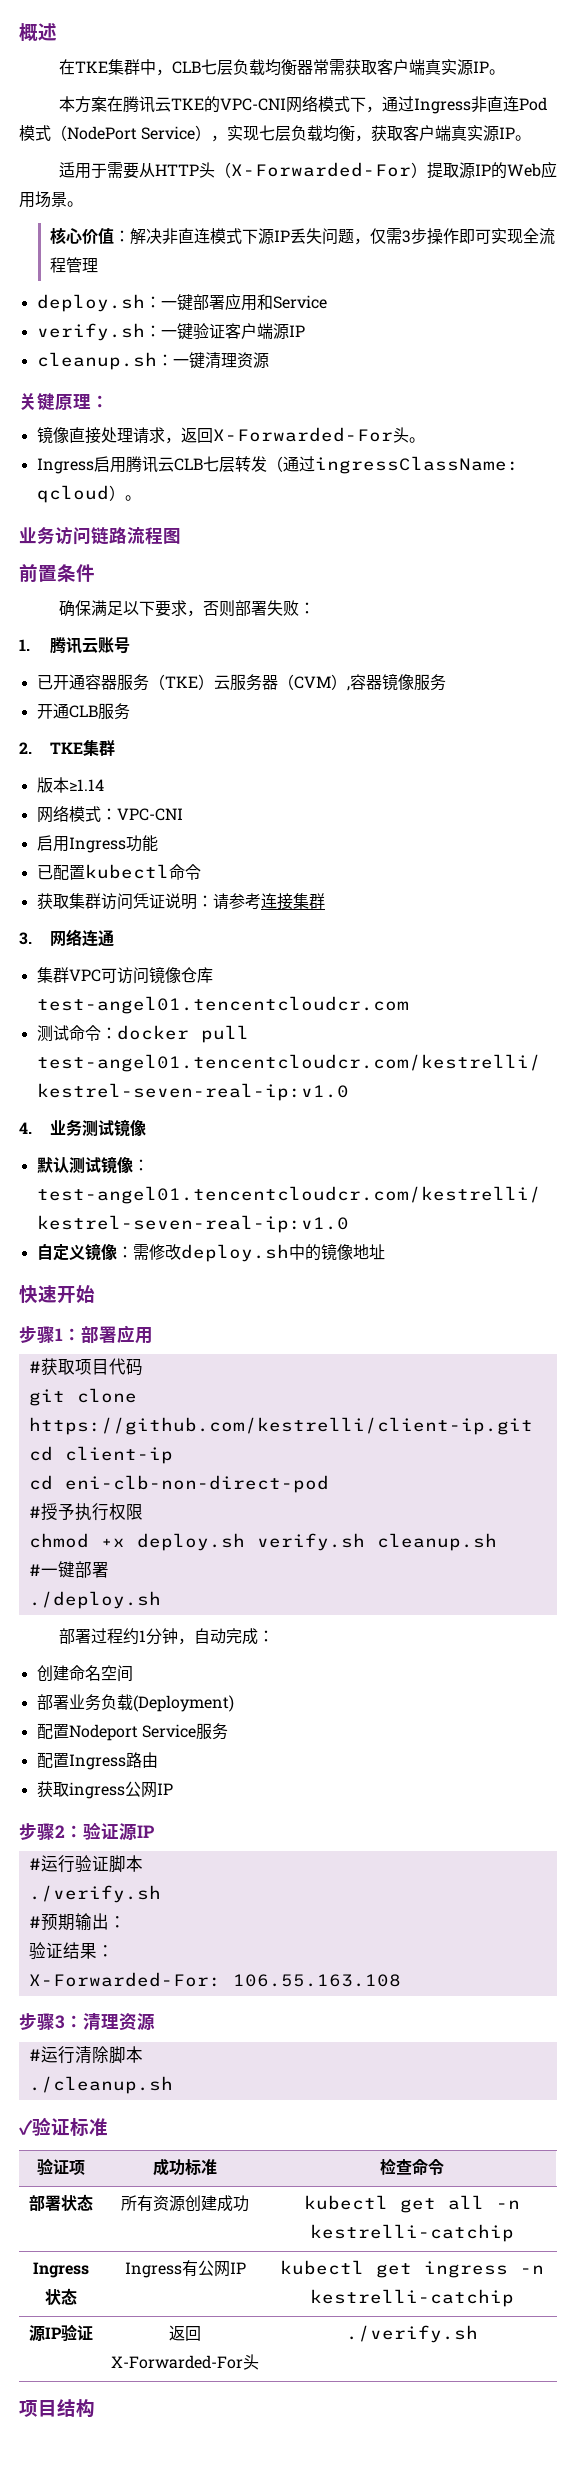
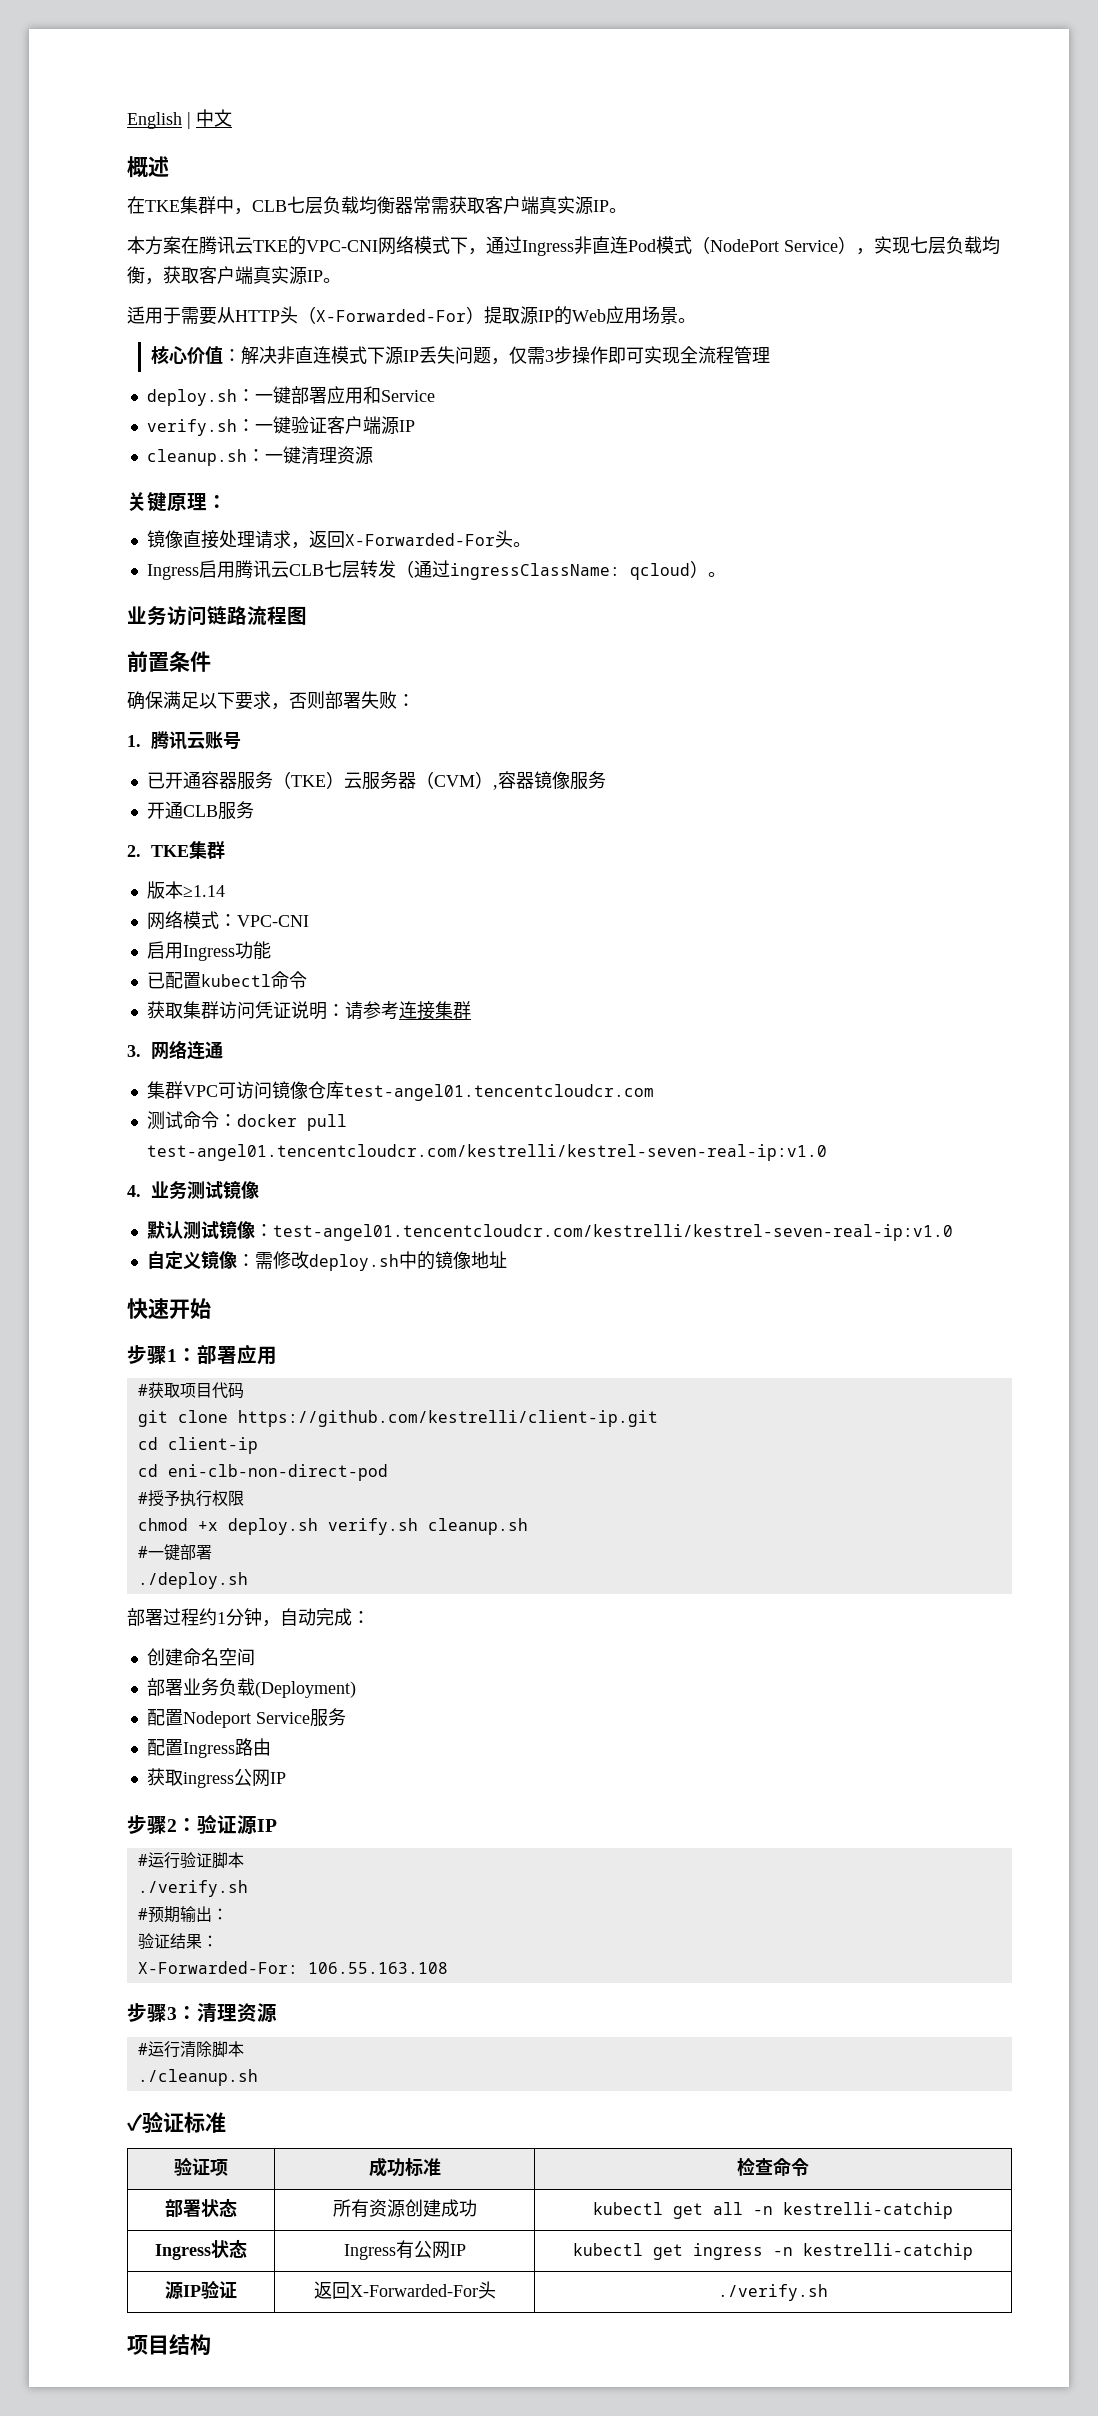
+ English | 中文

